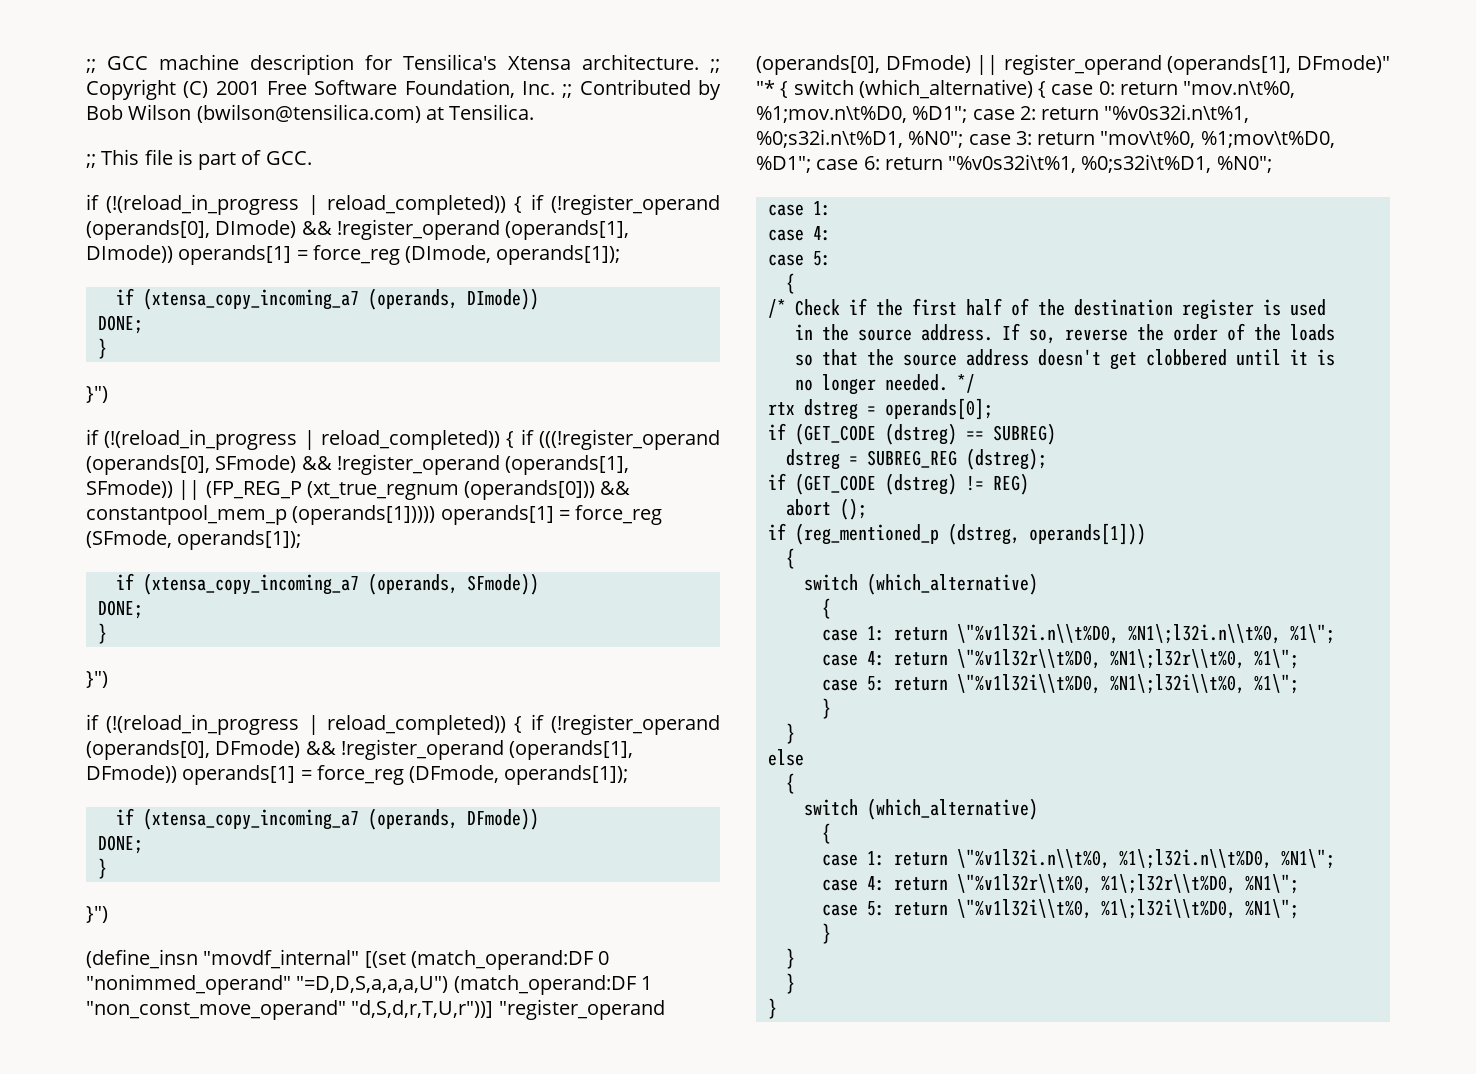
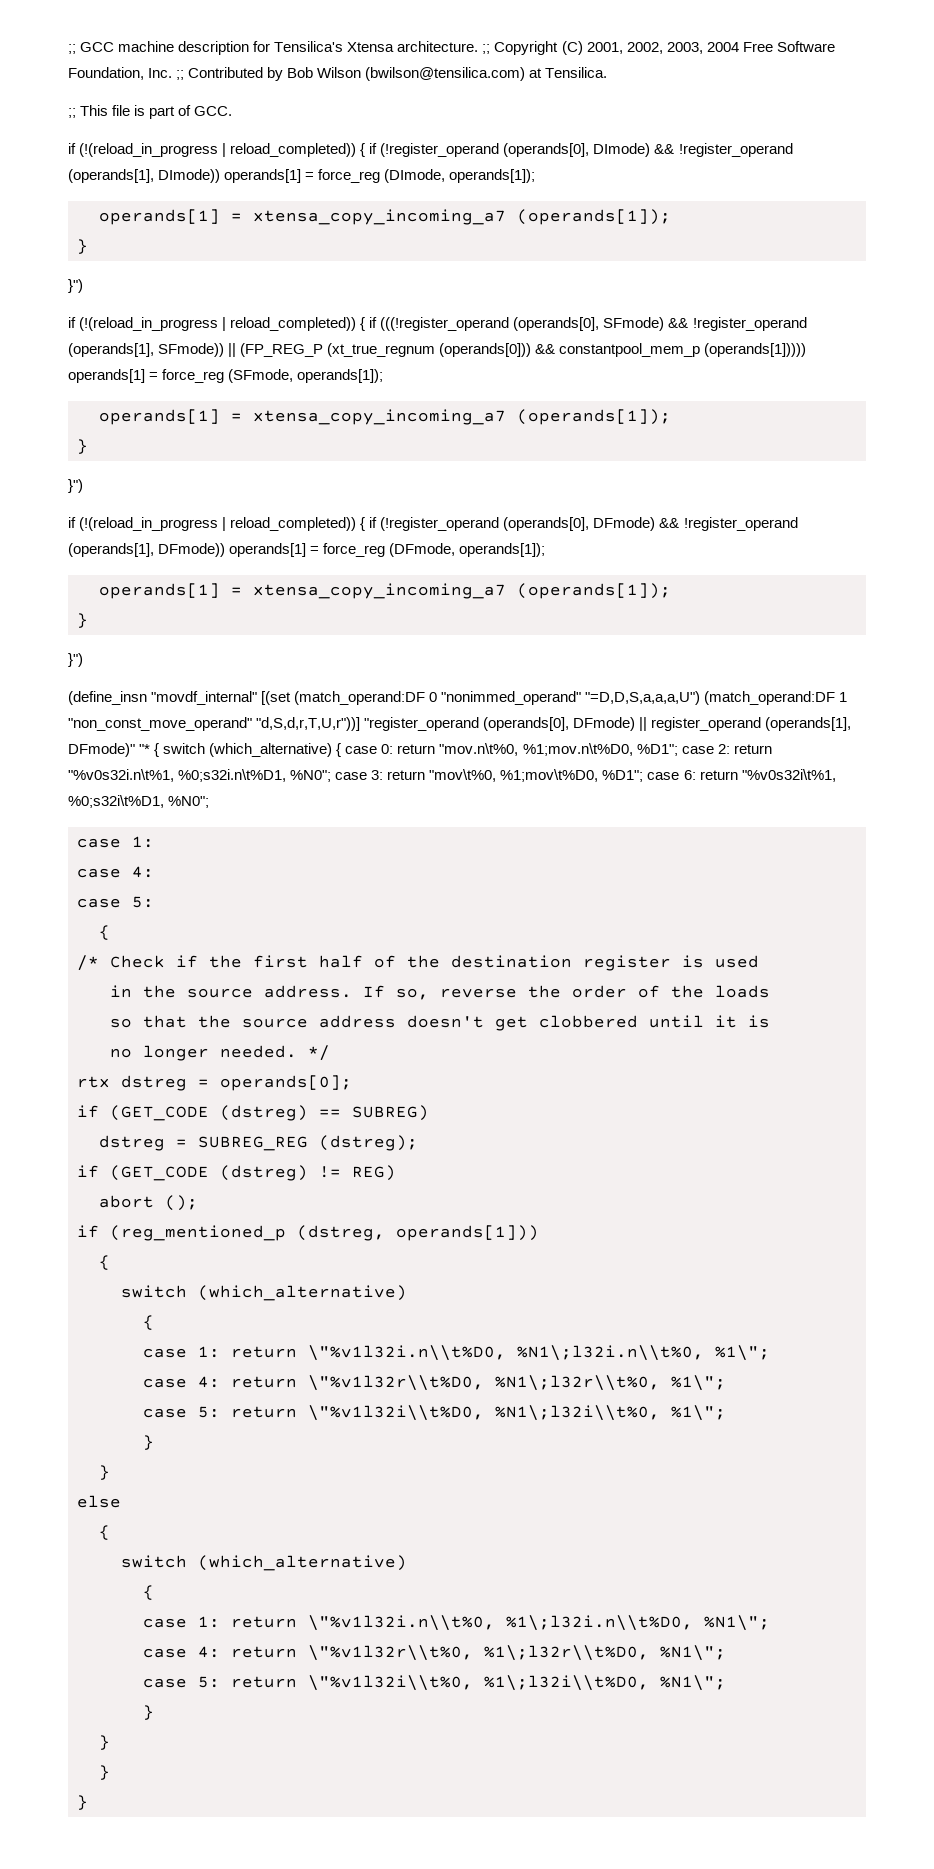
- ;; GCC machine description for Tensilica's Xtensa architecture. ;; Copyright (C) 2001 Free Software Foundation, Inc. ;; Contributed by Bob Wilson (bwilson@tensilica.com) at Tensilica.
+ ;; GCC machine description for Tensilica's Xtensa architecture. ;; Copyright (C) 2001, 2002, 2003, 2004 Free Software Foundation, Inc. ;; Contributed by Bob Wilson (bwilson@tensilica.com) at Tensilica.
  if (!(reload_in_progress | reload_completed)) { if (!register_operand (operands[0], DImode) && !register_operand (operands[1], DImode)) operands[1] = force_reg (DImode, operands[1]);
- if (xtensa_copy_incoming_a7 (operands, DImode))
- DONE;
+ operands[1] = xtensa_copy_incoming_a7 (operands[1]);
  if (!(reload_in_progress | reload_completed)) { if (((!register_operand (operands[0], SFmode) && !register_operand (operands[1], SFmode)) || (FP_REG_P (xt_true_regnum (operands[0])) && constantpool_mem_p (operands[1])))) operands[1] = force_reg (SFmode, operands[1]);
- if (xtensa_copy_incoming_a7 (operands, SFmode))
- DONE;
+ operands[1] = xtensa_copy_incoming_a7 (operands[1]);
  if (!(reload_in_progress | reload_completed)) { if (!register_operand (operands[0], DFmode) && !register_operand (operands[1], DFmode)) operands[1] = force_reg (DFmode, operands[1]);
- if (xtensa_copy_incoming_a7 (operands, DFmode))
- DONE;
+ operands[1] = xtensa_copy_incoming_a7 (operands[1]);

